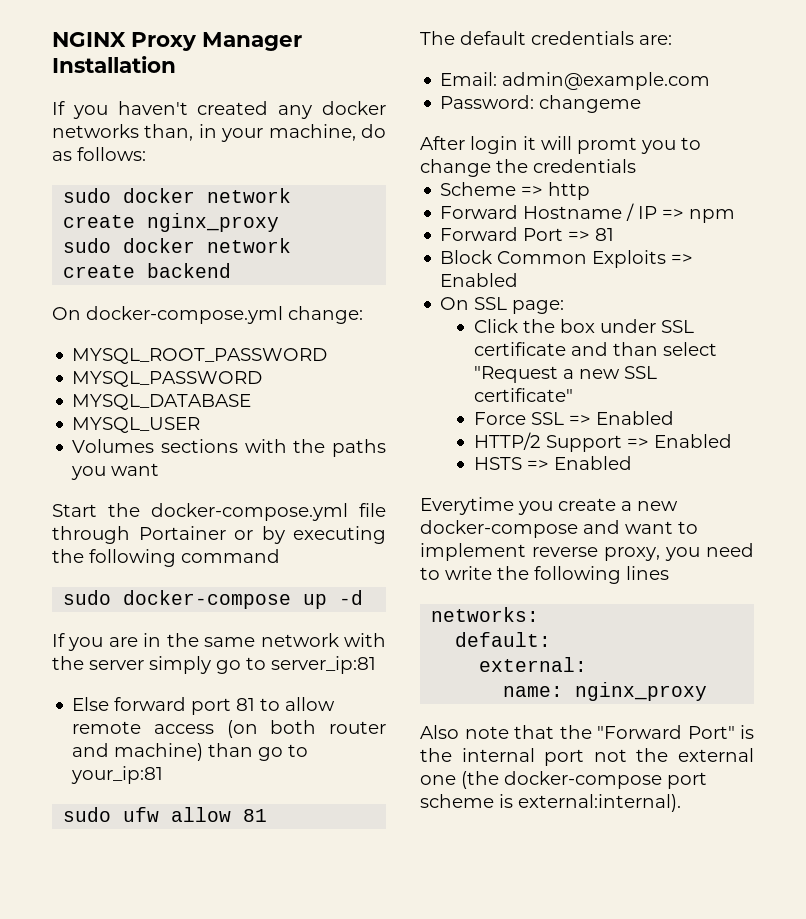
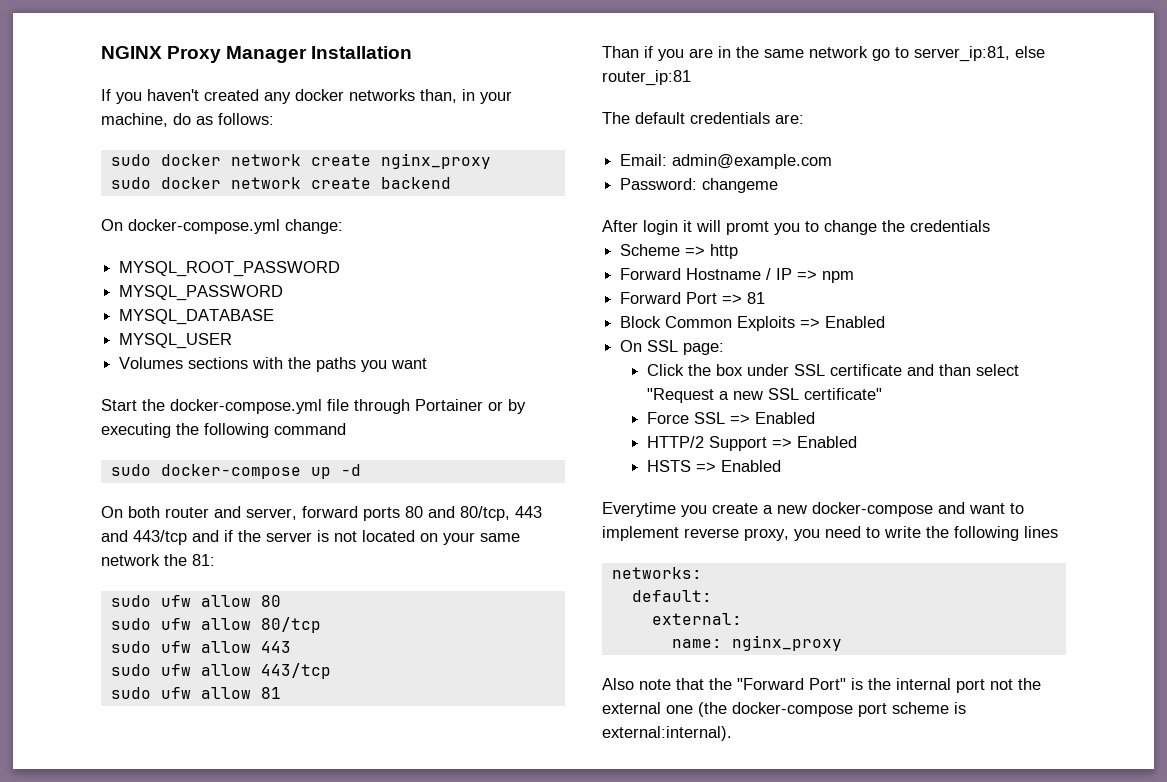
- If you are in the same network with the server simply go to server_ip:81
- Else forward port 81 to allow remote access (on both router and machine) than go to your_ip:81
+ On both router and server, forward ports 80 and 80/tcp, 443 and 443/tcp and if the server is not located on your same network the 81:
+ sudo ufw allow 80
+ sudo ufw allow 80/tcp
+ sudo ufw allow 443
+ sudo ufw allow 443/tcp
  sudo ufw allow 81
+ Than if you are in the same network go to server_ip:81, else router_ip:81

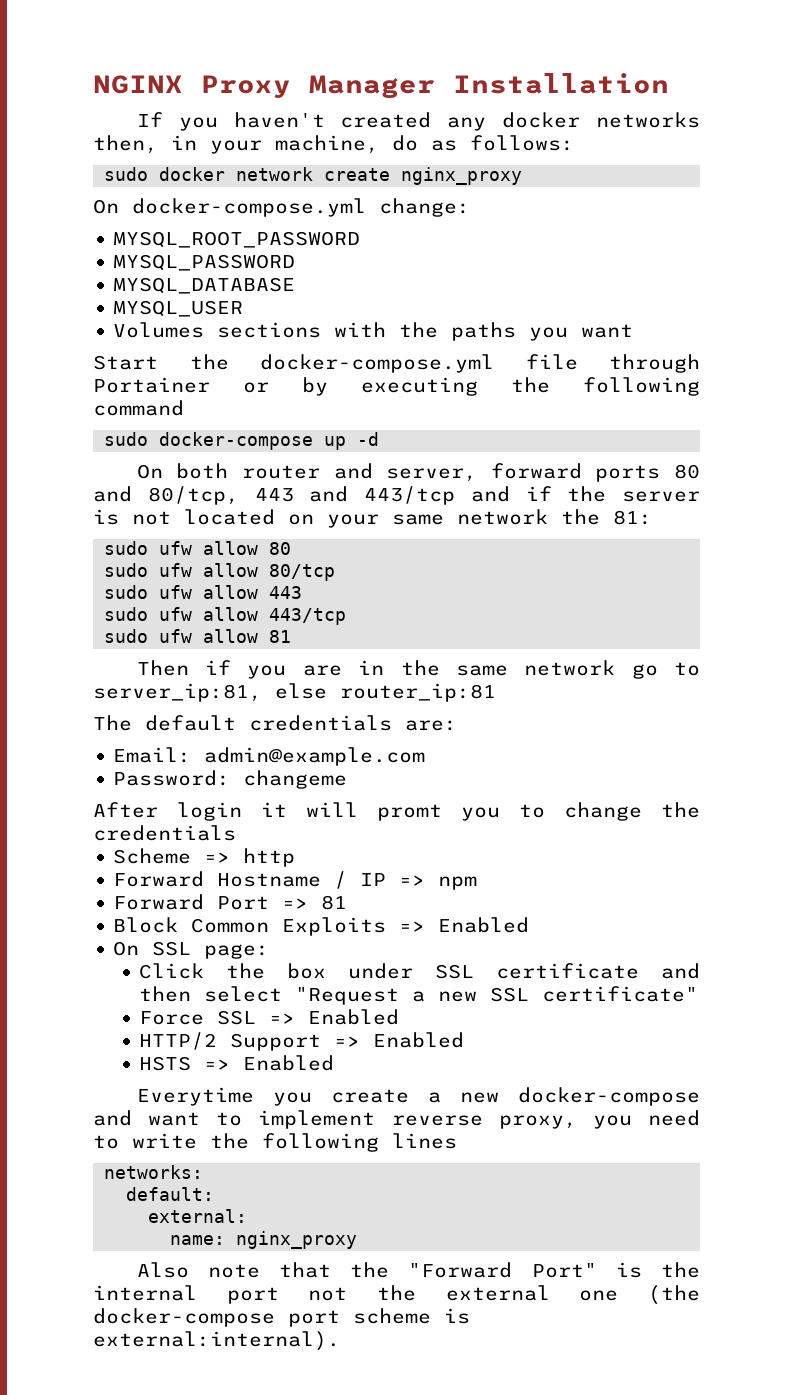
- If you haven't created any docker networks than, in your machine, do as follows:
+ If you haven't created any docker networks then, in your machine, do as follows:
- sudo docker network create backend
- Than if you are in the same network go to server_ip:81, else router_ip:81
+ Then if you are in the same network go to server_ip:81, else router_ip:81
- Click the box under SSL certificate and than select "Request a new SSL certificate"
+ Click the box under SSL certificate and then select "Request a new SSL certificate"

